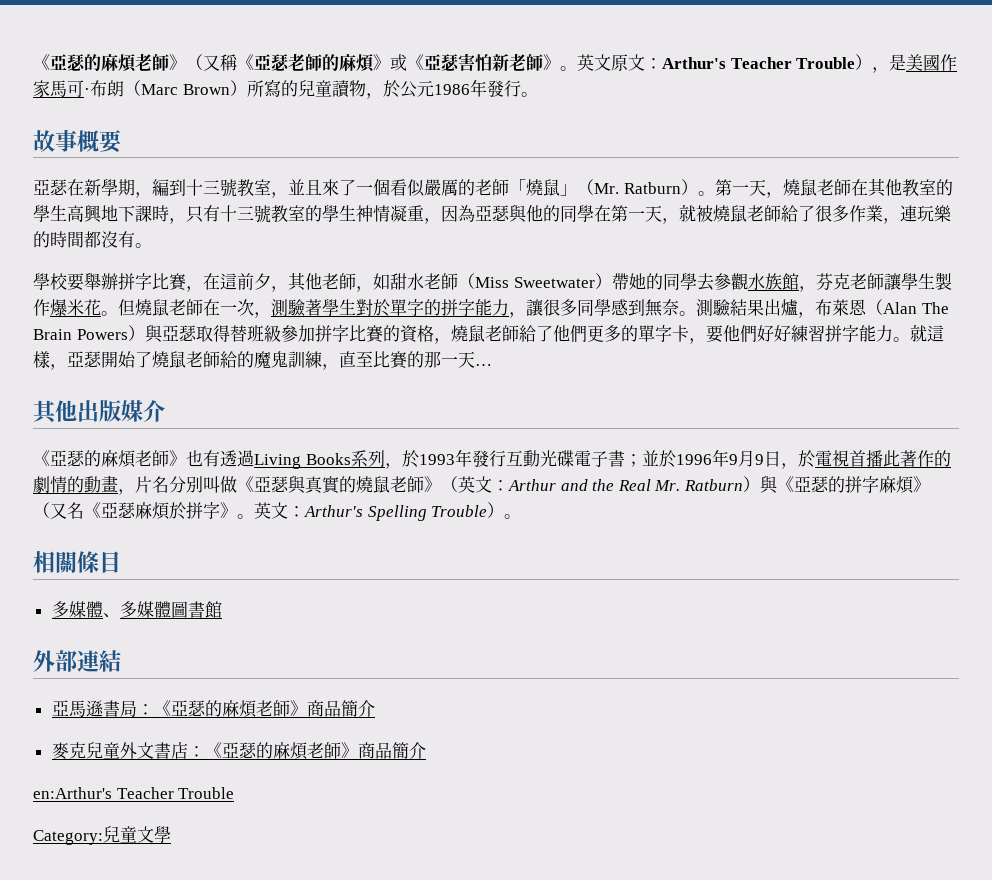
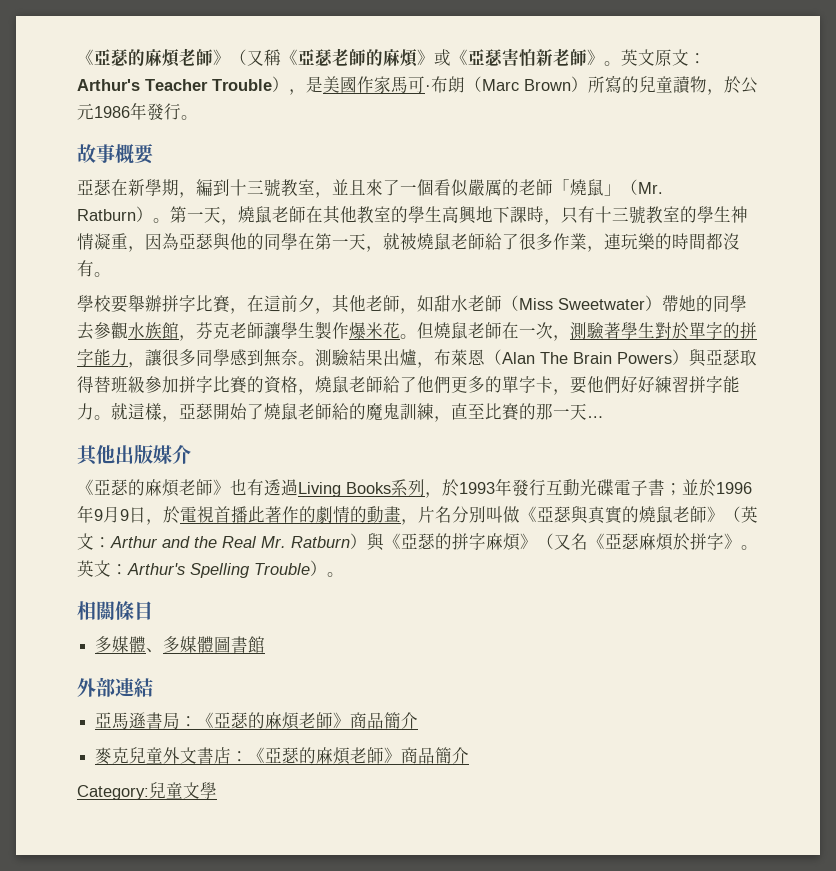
- en:Arthur's Teacher Trouble

